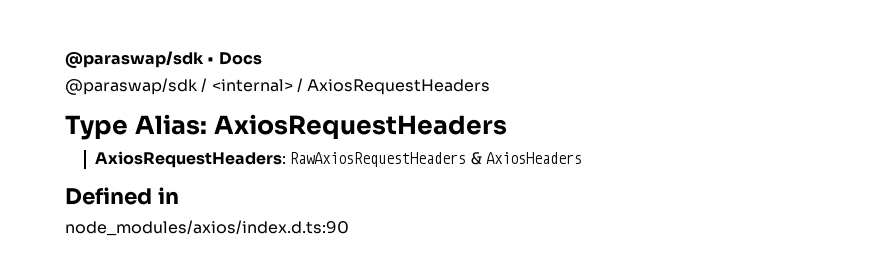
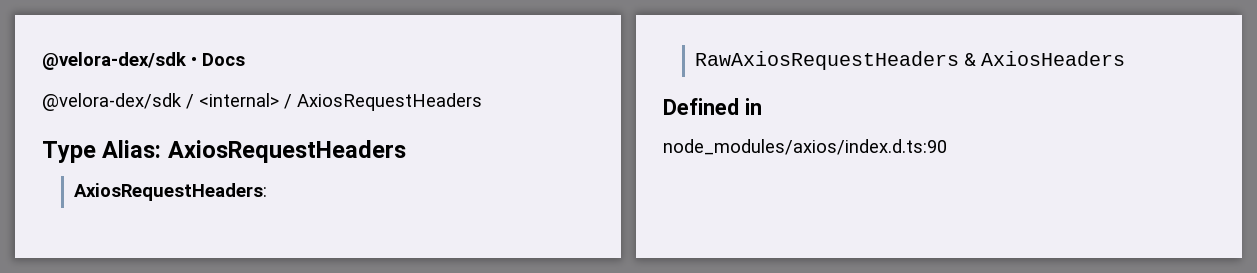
- @paraswap/sdk • Docs
+ @velora-dex/sdk • Docs
- @paraswap/sdk / <internal> / AxiosRequestHeaders
+ @velora-dex/sdk / <internal> / AxiosRequestHeaders

